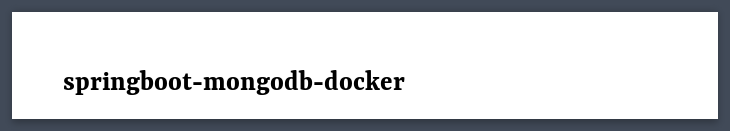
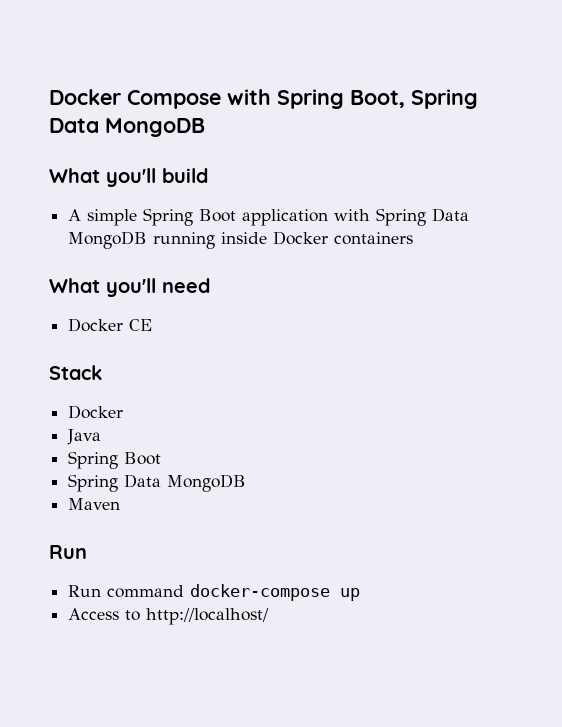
- springboot-mongodb-docker
+ Docker Compose with Spring Boot, Spring Data MongoDB
+ What you'll build
+ A simple Spring Boot application with Spring Data MongoDB running inside Docker containers
+ What you'll need
+ Docker CE
+ Stack
+ Docker
+ Java
+ Spring Boot
+ Spring Data MongoDB
+ Maven
+ Run
+ Run command docker-compose up
+ Access to http://localhost/

